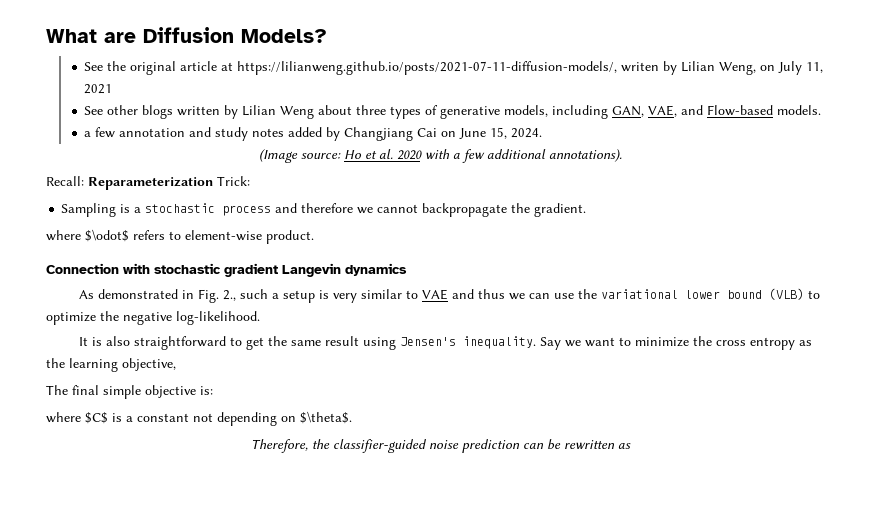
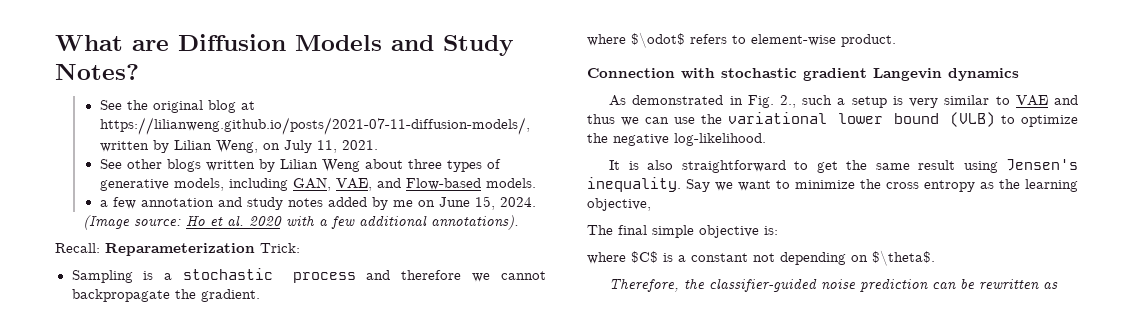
- What are Diffusion Models?
+ What are Diffusion Models and Study Notes?
- See the original article at https://lilianweng.github.io/posts/2021-07-11-diffusion-models/, writen by Lilian Weng, on July 11, 2021
+ See the original blog at https://lilianweng.github.io/posts/2021-07-11-diffusion-models/, written by Lilian Weng, on July 11, 2021.
- a few annotation and study notes added by Changjiang Cai on June 15, 2024.
+ a few annotation and study notes added by me on June 15, 2024.

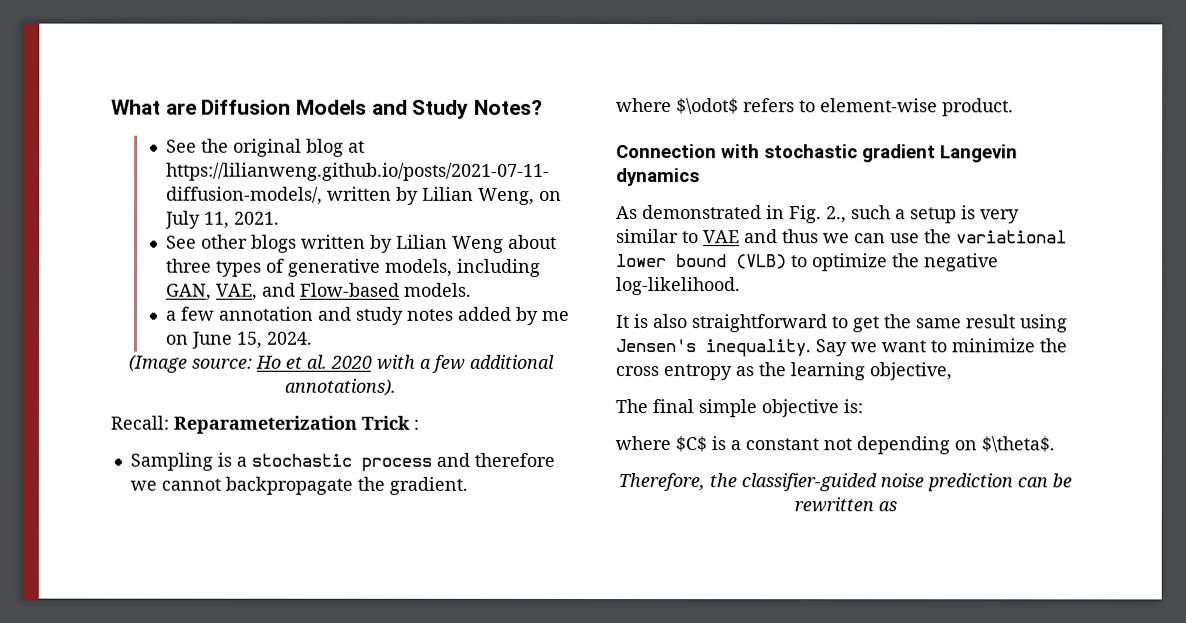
- Recall: Reparameterization Trick:
+ Recall: Reparameterization Trick :

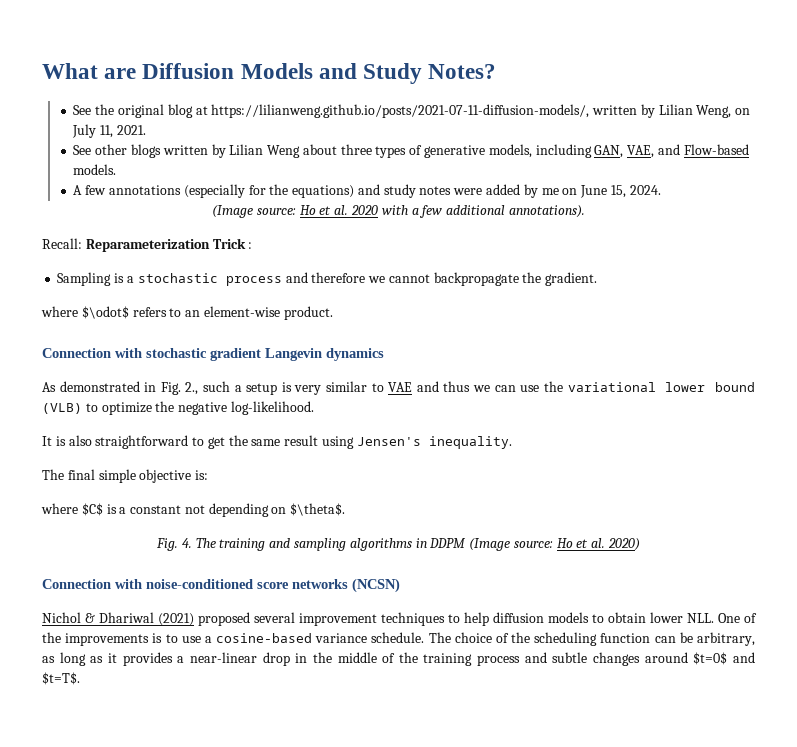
- a few annotation and study notes added by me on June 15, 2024.
+ A few annotations (especially for the equations) and study notes were added by me on June 15, 2024.
- where $\odot$ refers to element-wise product.
+ where $\odot$ refers to an element-wise product.
- Say we want to minimize the cross entropy as the learning objective,
- Therefore, the classifier-guided noise prediction can be rewritten as
+ Fig. 4. The training and sampling algorithms in DDPM (Image source: Ho et al. 2020)
+ Connection with noise-conditioned score networks (NCSN)
+ Nichol & Dhariwal (2021) proposed several improvement techniques to help diffusion models to obtain lower NLL. One of the improvements is to use a cosine-based variance schedule. The choice of the scheduling function can be arbitrary, as long as it provides a near-linear drop in the middle of the training process and subtle changes around $t=0$ and $t=T$.

